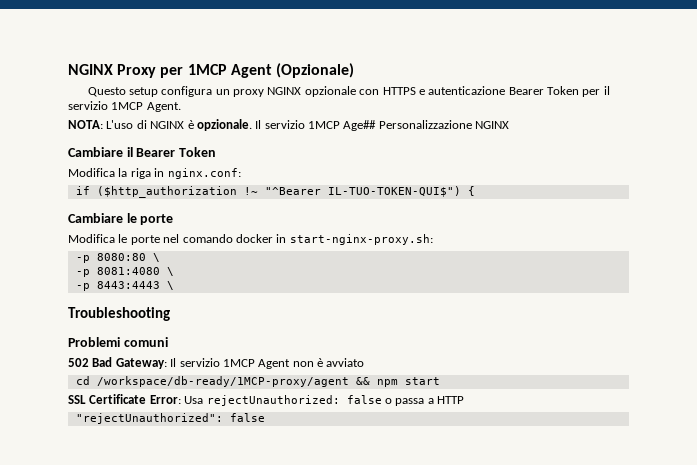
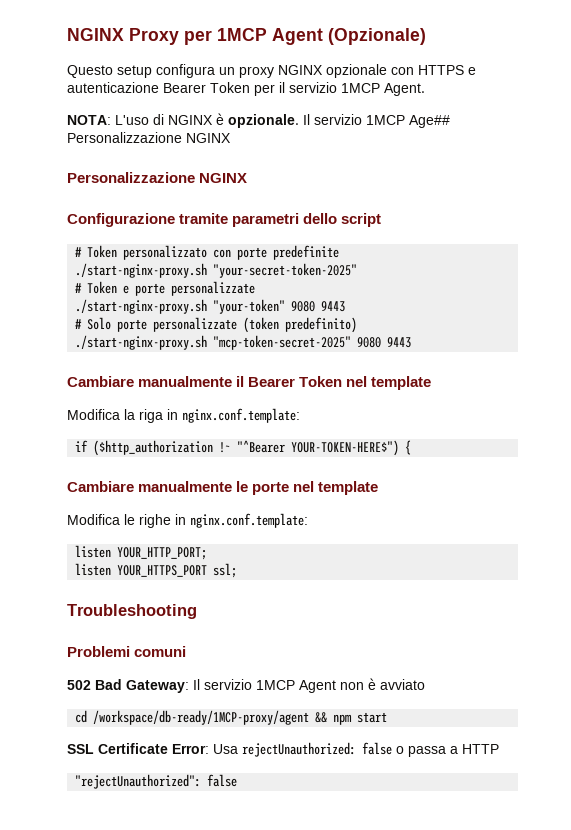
  Il servizio 1MCP Age## Personalizzazione NGINX
- Cambiare il Bearer Token
+ Personalizzazione NGINX
+ Configurazione tramite parametri dello script
+ # Token personalizzato con porte predefinite
+ ./start-nginx-proxy.sh "your-secret-token-2025"
+ # Token e porte personalizzate
+ ./start-nginx-proxy.sh "your-token" 9080 9443
+ # Solo porte personalizzate (token predefinito)
+ ./start-nginx-proxy.sh "mcp-token-secret-2025" 9080 9443
+ Cambiare manualmente il Bearer Token nel template
- Modifica la riga in nginx.conf:
+ Modifica la riga in nginx.conf.template:
- if ($http_authorization !~ "^Bearer IL-TUO-TOKEN-QUI$") {
+ if ($http_authorization !~ "^Bearer YOUR-TOKEN-HERE$") {
- Cambiare le porte
+ Cambiare manualmente le porte nel template
- Modifica le porte nel comando docker in start-nginx-proxy.sh:
- -p 8080:80 \
- -p 8081:4080 \
- -p 8443:4443 \
+ Modifica le righe in nginx.conf.template:
+ listen YOUR_HTTP_PORT;
+ listen YOUR_HTTPS_PORT ssl;

